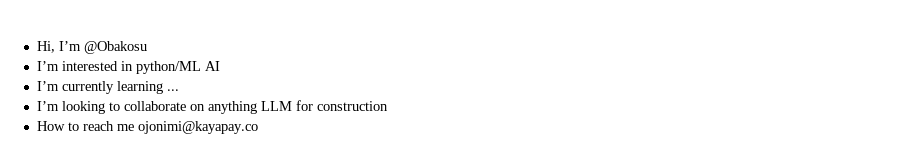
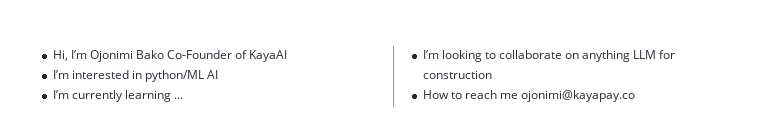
- Hi, I’m @Obakosu
+ Hi, I’m Ojonimi Bako Co-Founder of KayaAI

